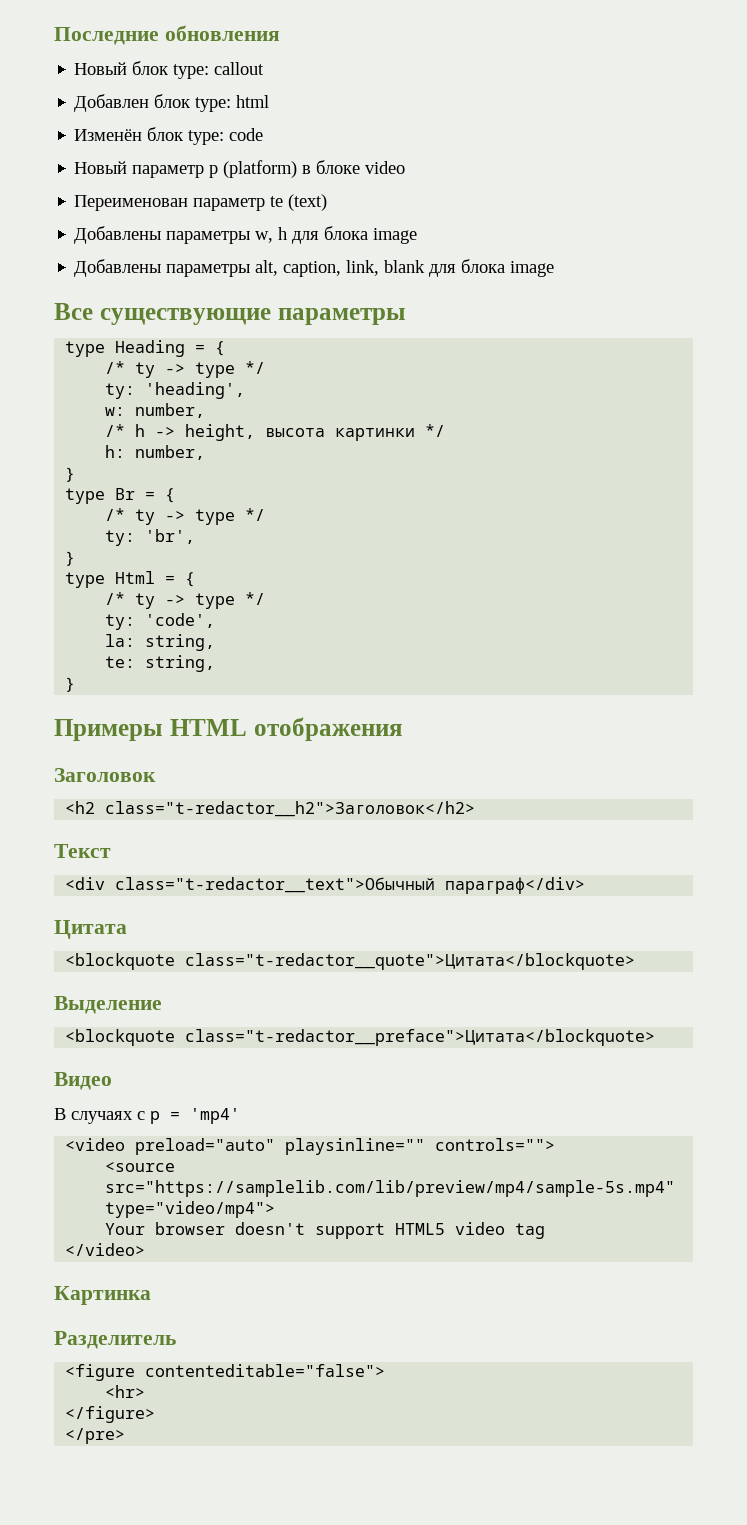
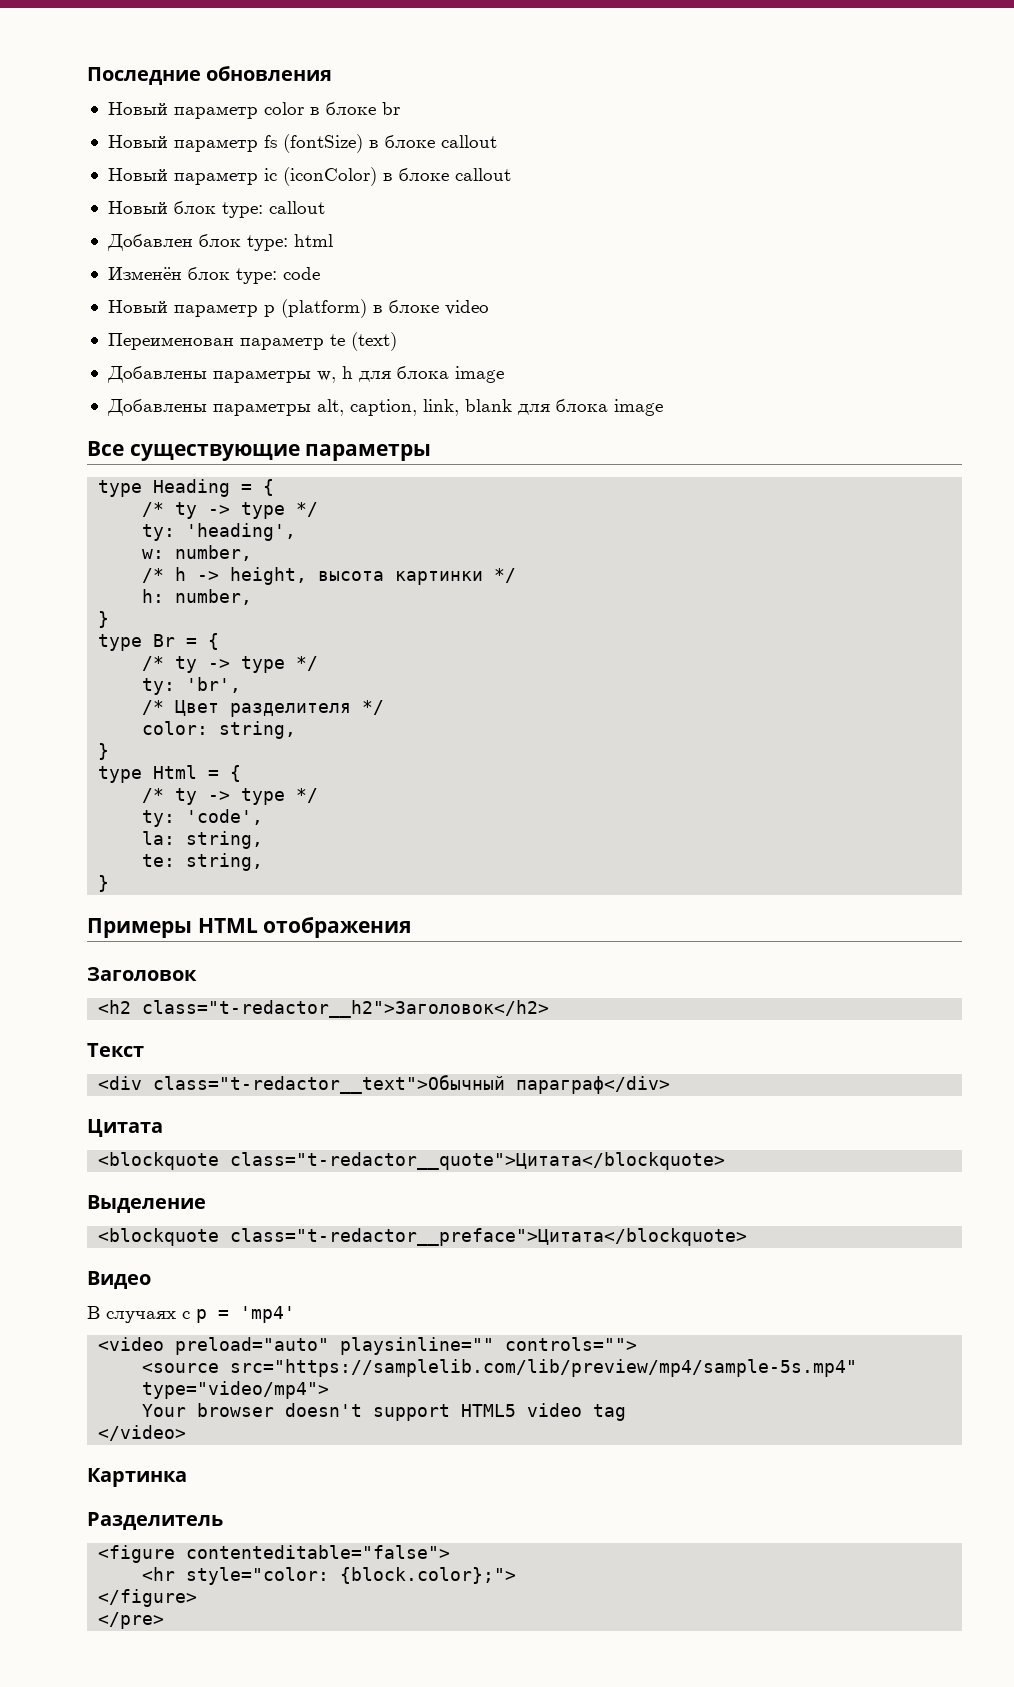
+ Новый параметр color в блоке br
+ Новый параметр fs (fontSize) в блоке callout
+ Новый параметр ic (iconColor) в блоке callout
+ /* Цвет разделителя */
+ color: string,
- <hr>
+ <hr style="color: {block.color};">

